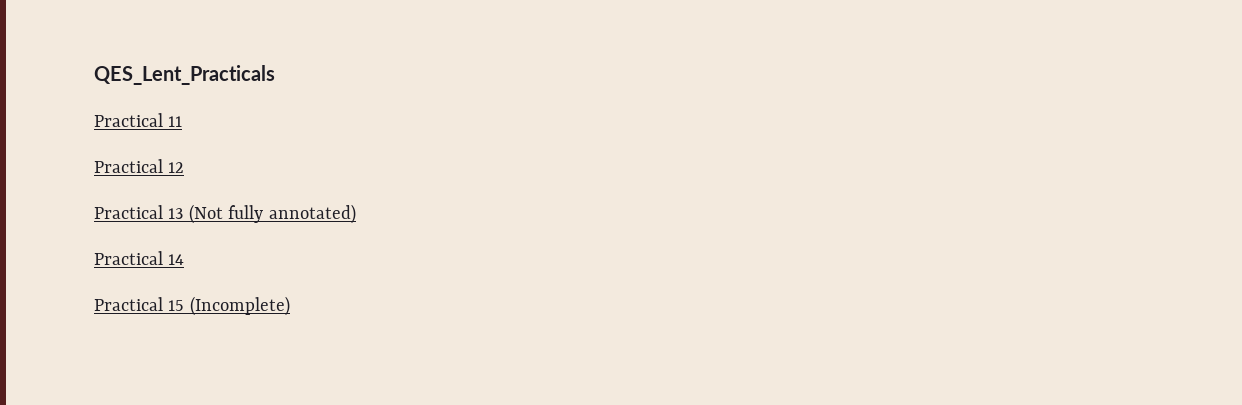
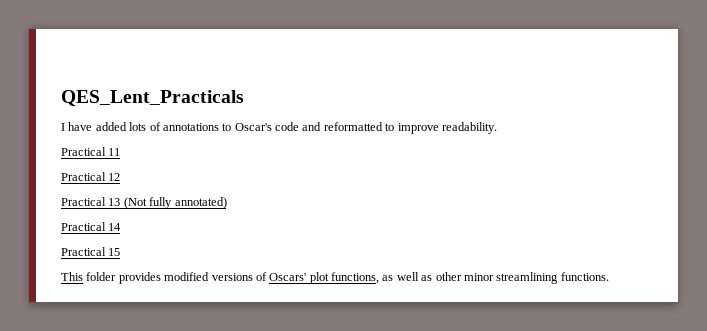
+ I have added lots of annotations to Oscar's code and reformatted to improve readability.
- Practical 15 (Incomplete)
+ Practical 15
+ This folder provides modified versions of Oscars' plot functions, as well as other minor streamlining functions.

